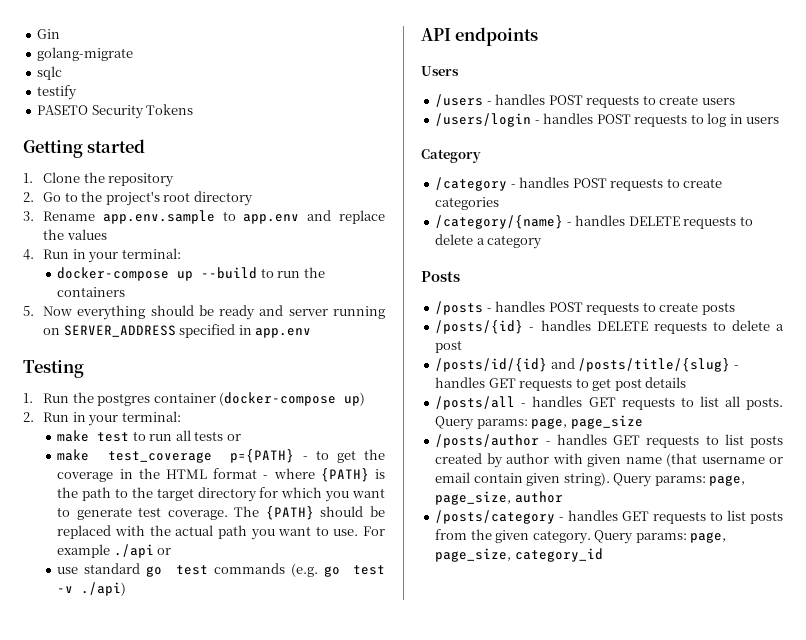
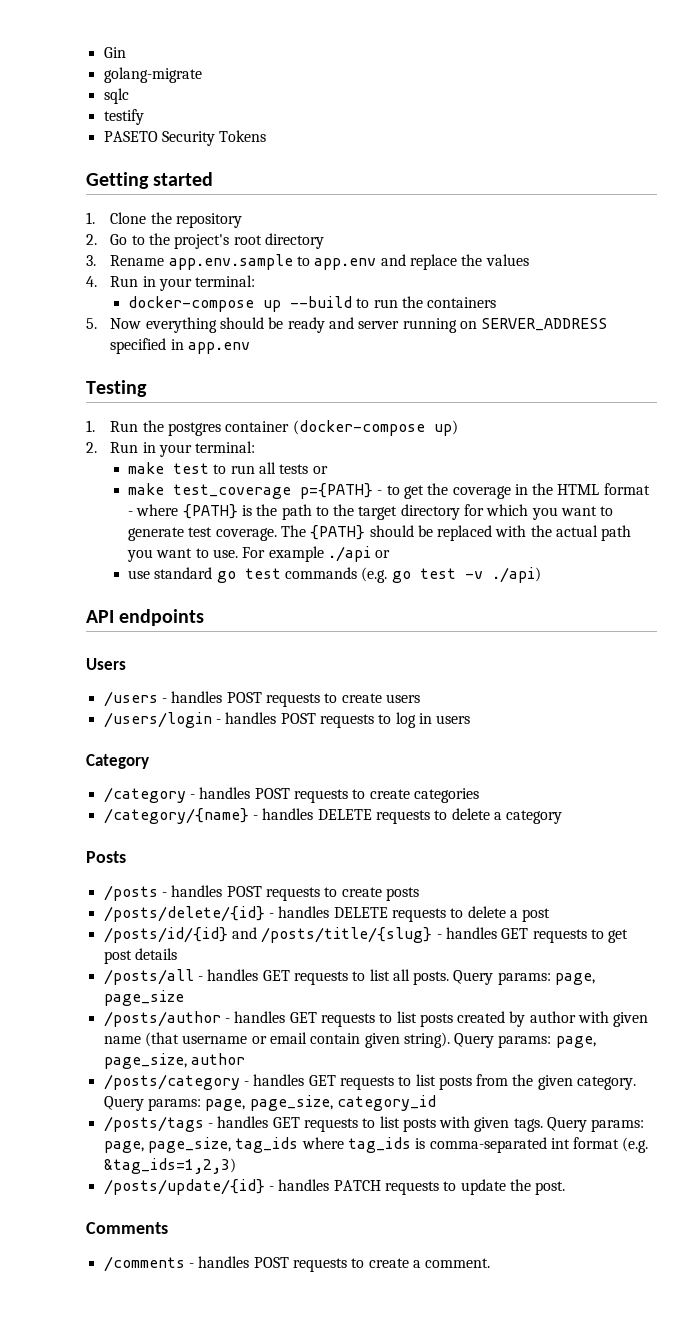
- /posts/{id} - handles DELETE requests to delete a post
+ /posts/delete/{id} - handles DELETE requests to delete a post
+ /posts/tags - handles GET requests to list posts with given tags. Query params: page, page_size, tag_ids where tag_ids is comma-separated int format (e.g. &tag_ids=1,2,3)
+ /posts/update/{id} - handles PATCH requests to update the post.
+ Comments
+ /comments - handles POST requests to create a comment.

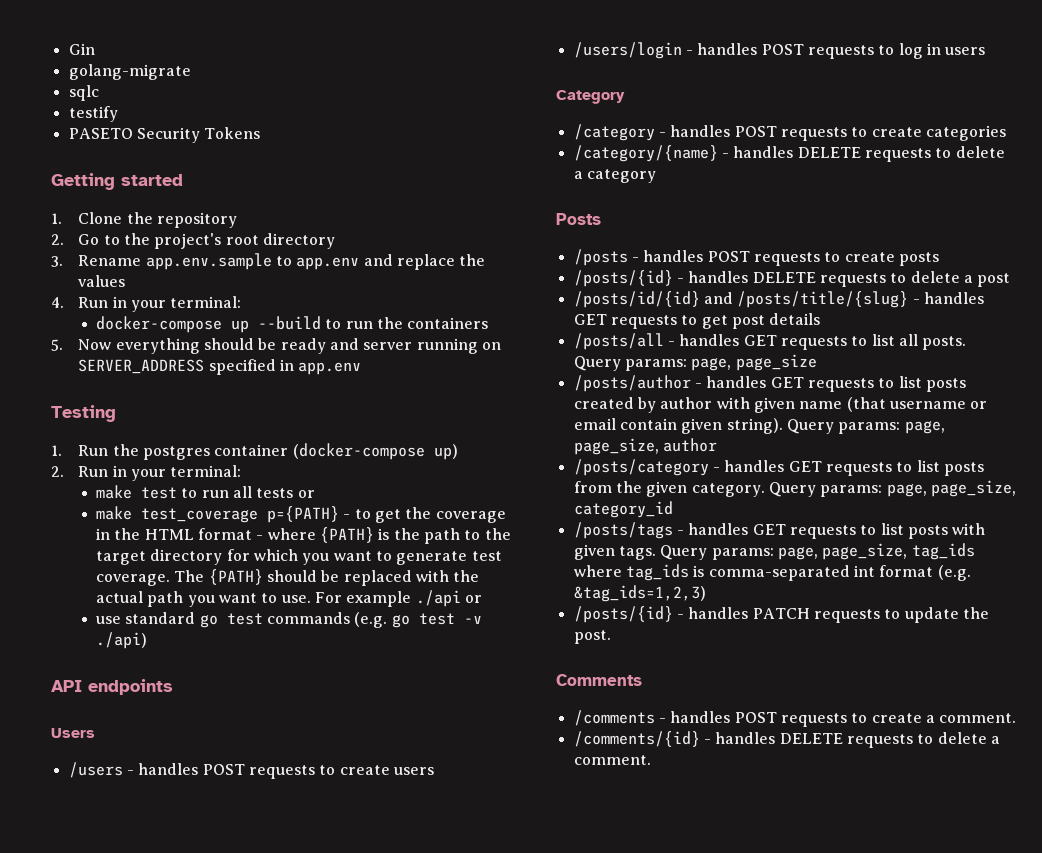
- /posts/delete/{id} - handles DELETE requests to delete a post
+ /posts/{id} - handles DELETE requests to delete a post
- /posts/update/{id} - handles PATCH requests to update the post.
+ /posts/{id} - handles PATCH requests to update the post.
+ /comments/{id} - handles DELETE requests to delete a comment.

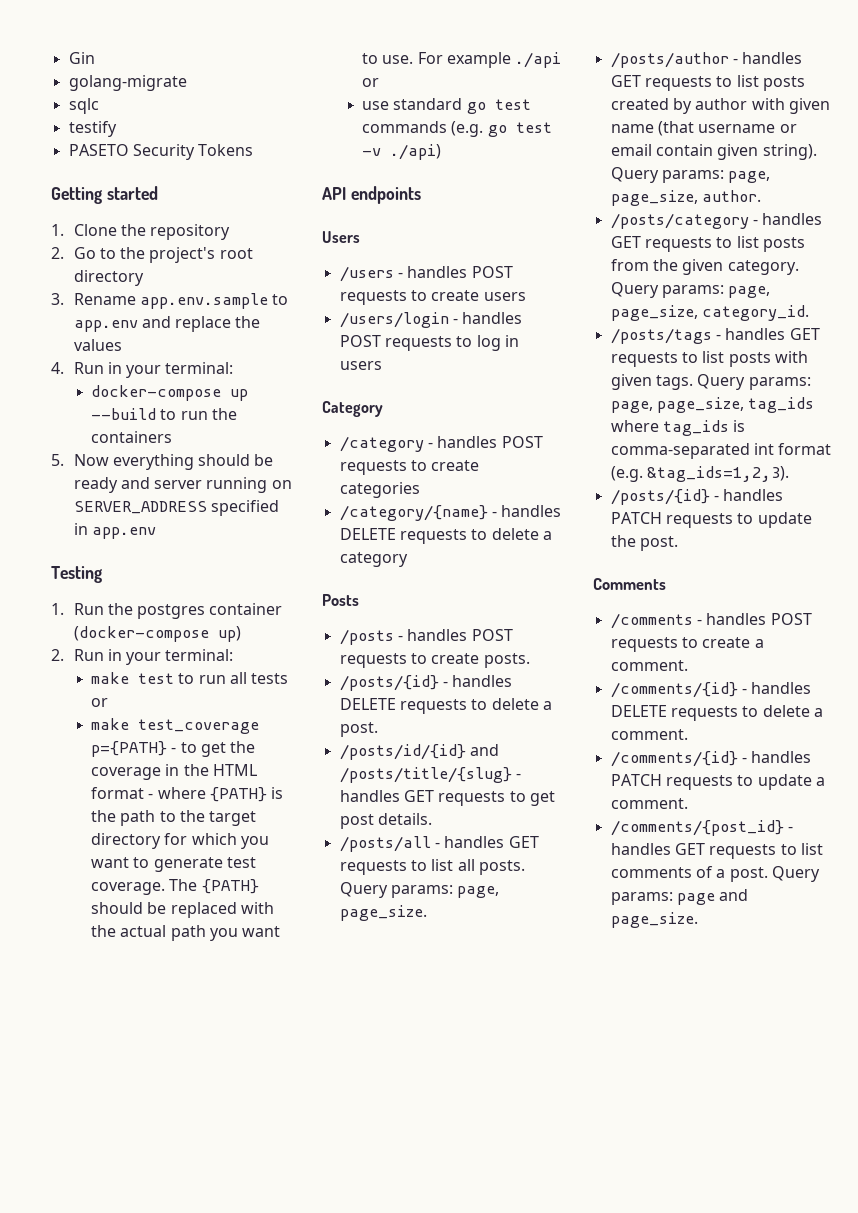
- /posts - handles POST requests to create posts
+ /posts - handles POST requests to create posts.
- /posts/{id} - handles DELETE requests to delete a post
+ /posts/{id} - handles DELETE requests to delete a post.
- /posts/id/{id} and /posts/title/{slug} - handles GET requests to get post details
+ /posts/id/{id} and /posts/title/{slug} - handles GET requests to get post details.
- Query params: page, page_size
+ Query params: page, page_size.
- Query params: page, page_size, author
+ Query params: page, page_size, author.
- Query params: page, page_size, category_id
+ Query params: page, page_size, category_id.
- Query params: page, page_size, tag_ids where tag_ids is comma-separated int format (e.g. &tag_ids=1,2,3)
+ Query params: page, page_size, tag_ids where tag_ids is comma-separated int format (e.g. &tag_ids=1,2,3).
+ /comments/{id} - handles PATCH requests to update a comment.
+ /comments/{post_id} - handles GET requests to list comments of a post. Query params: page and page_size.

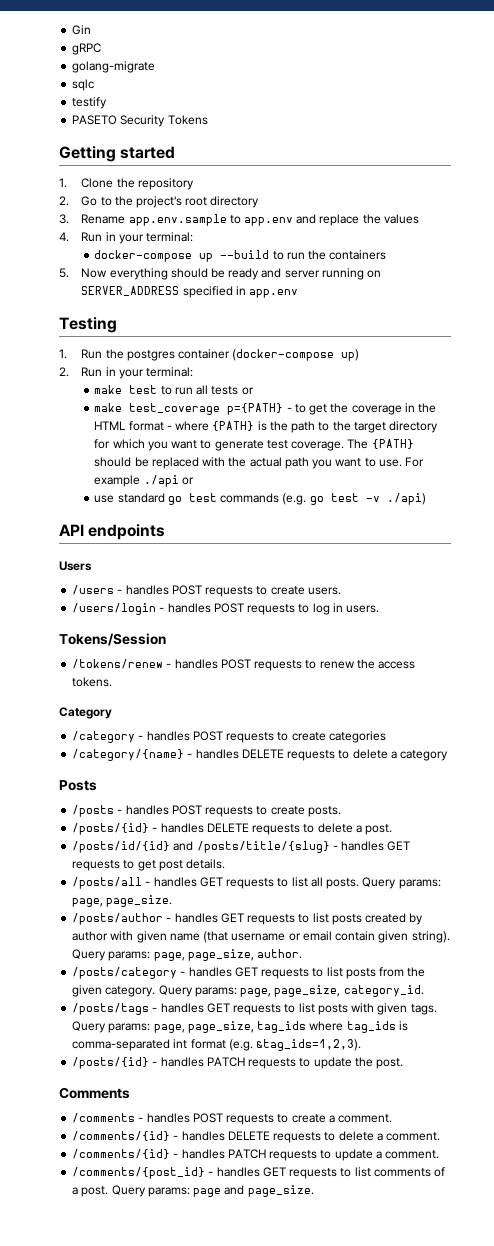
+ gRPC
- /users - handles POST requests to create users
+ /users - handles POST requests to create users.
- /users/login - handles POST requests to log in users
+ /users/login - handles POST requests to log in users.
+ Tokens/Session
+ /tokens/renew - handles POST requests to renew the access tokens.

